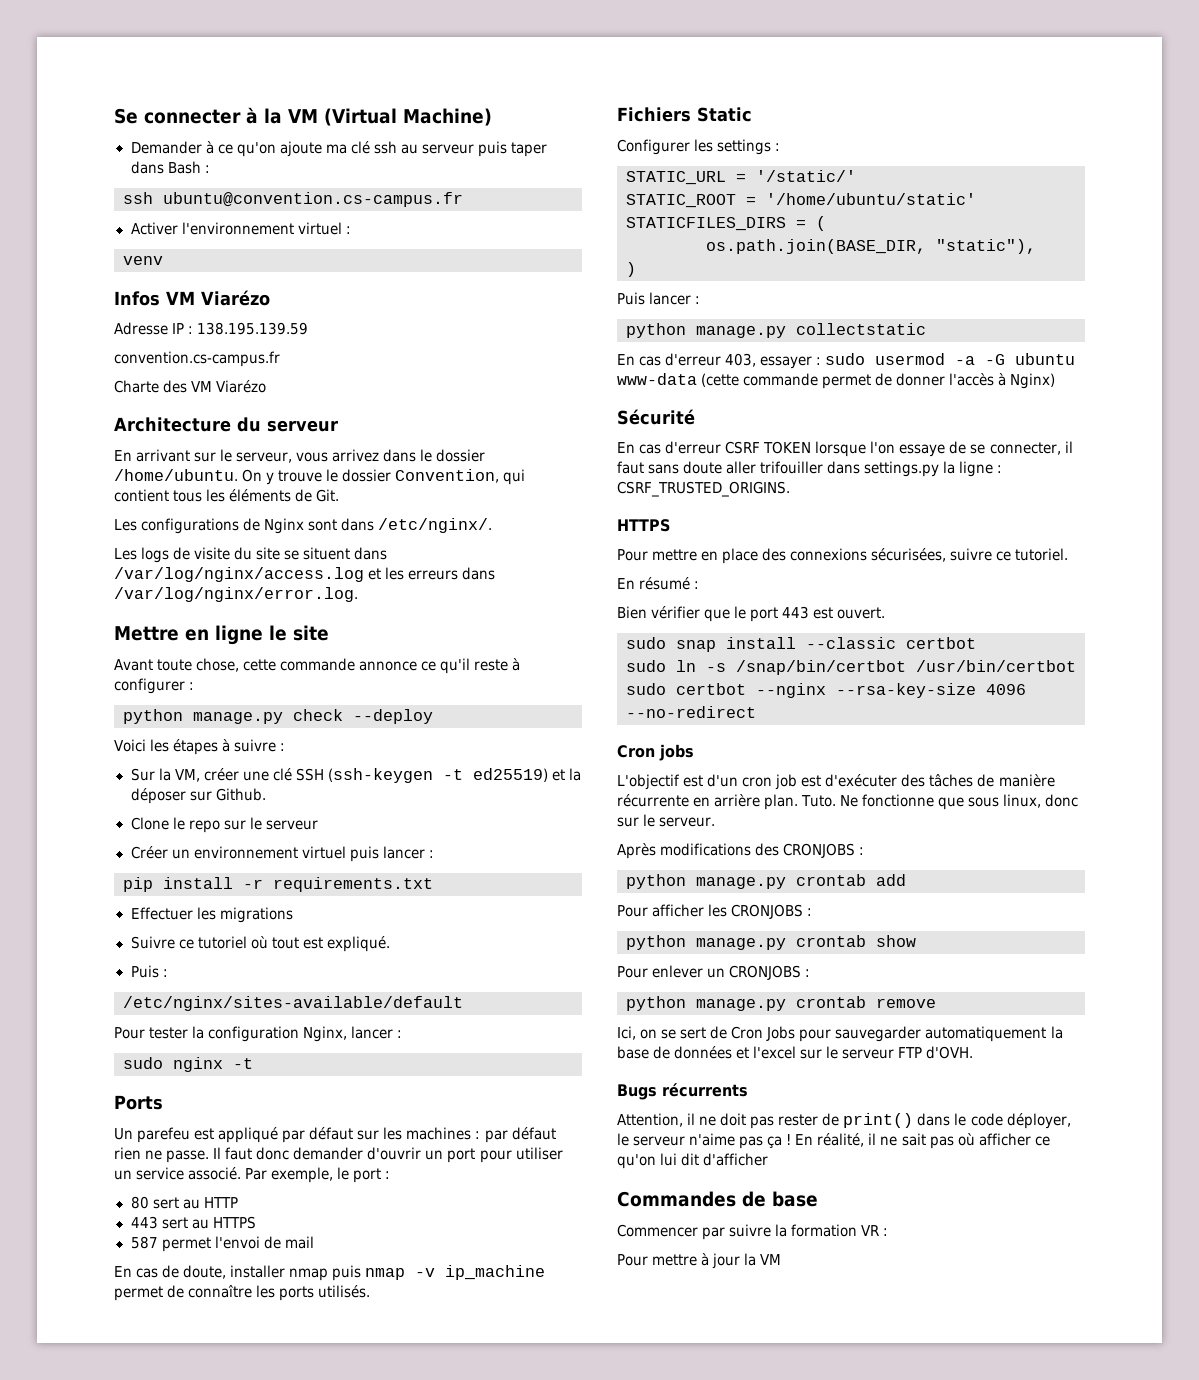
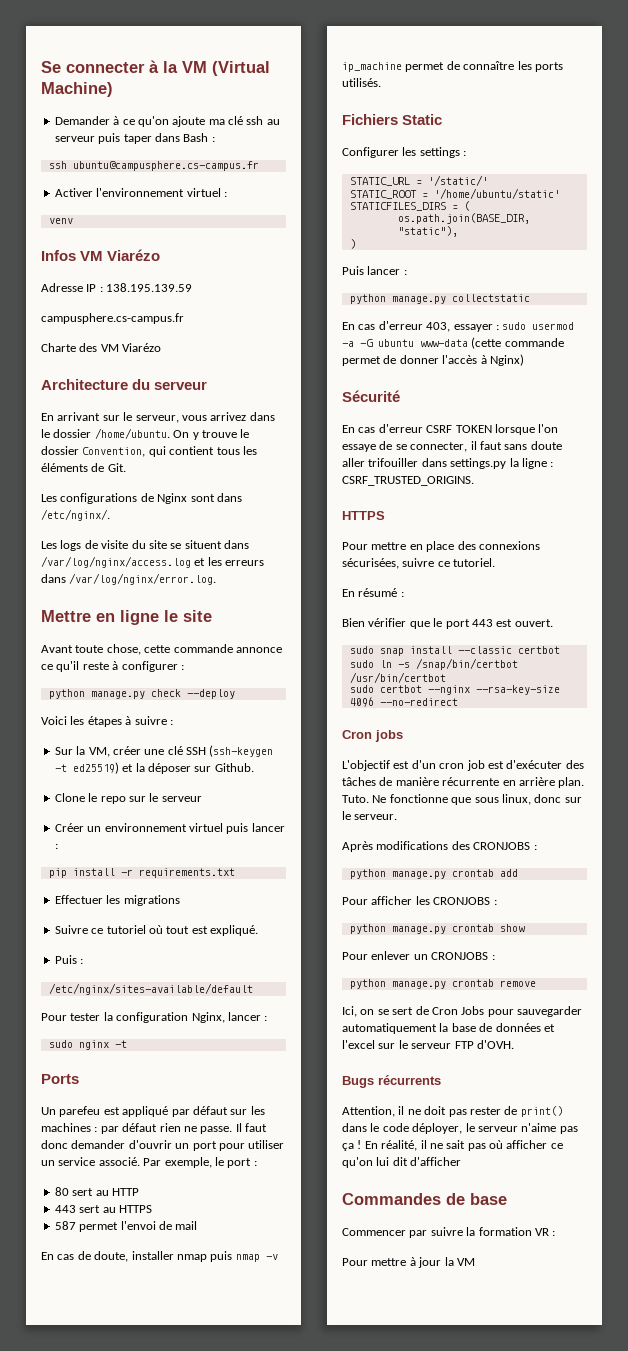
- ssh ubuntu@convention.cs-campus.fr
+ ssh ubuntu@campusphere.cs-campus.fr
- convention.cs-campus.fr
+ campusphere.cs-campus.fr

